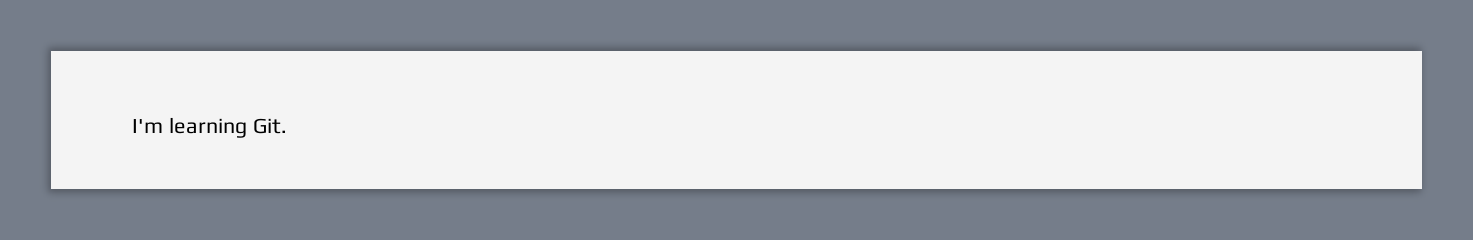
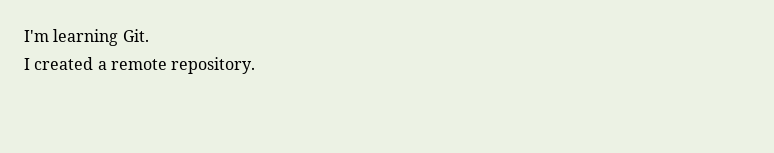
+ I created a remote repository.

